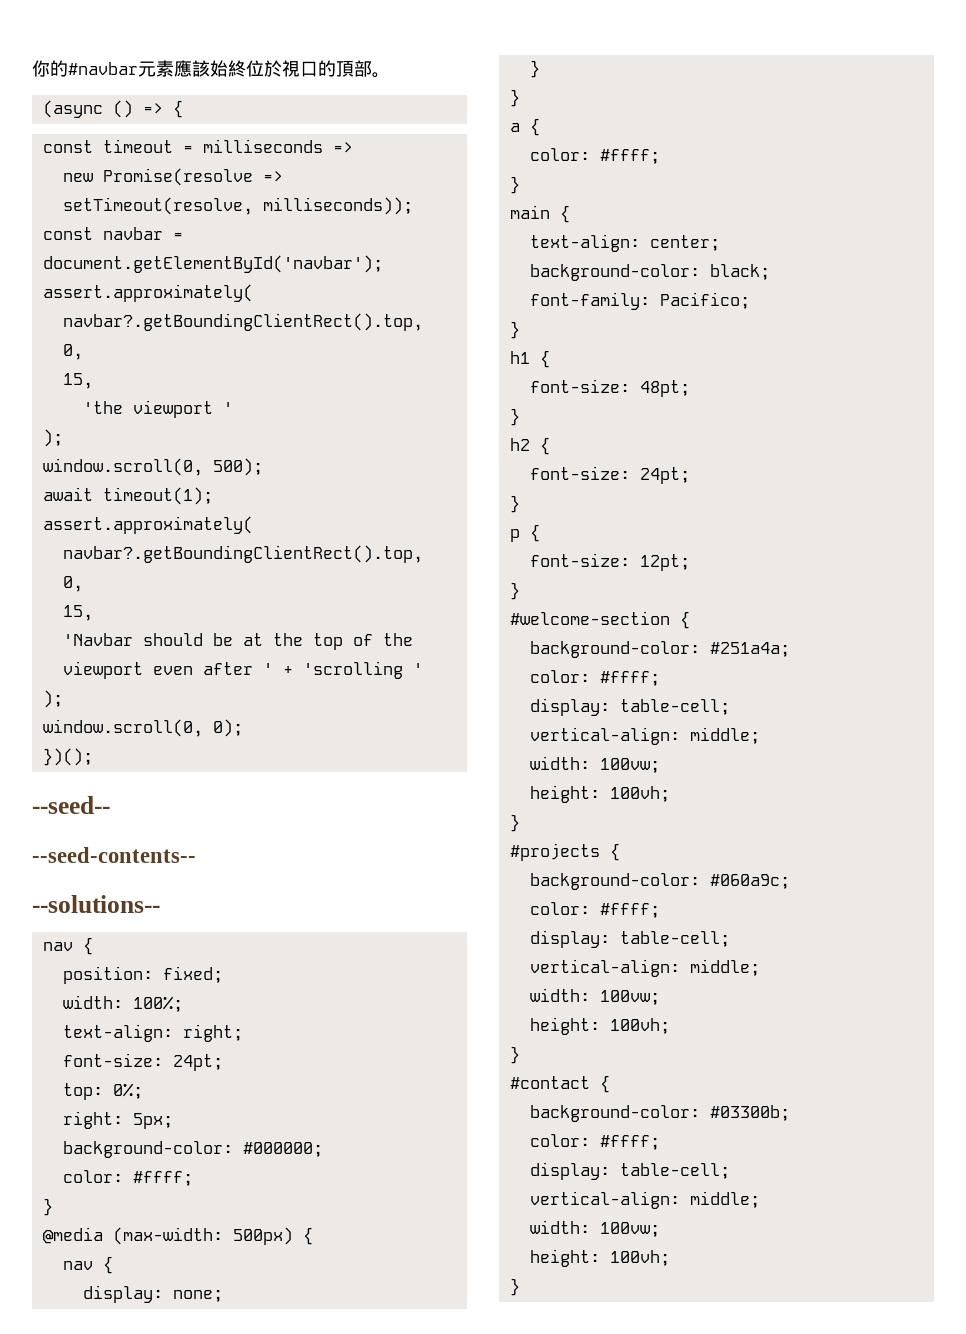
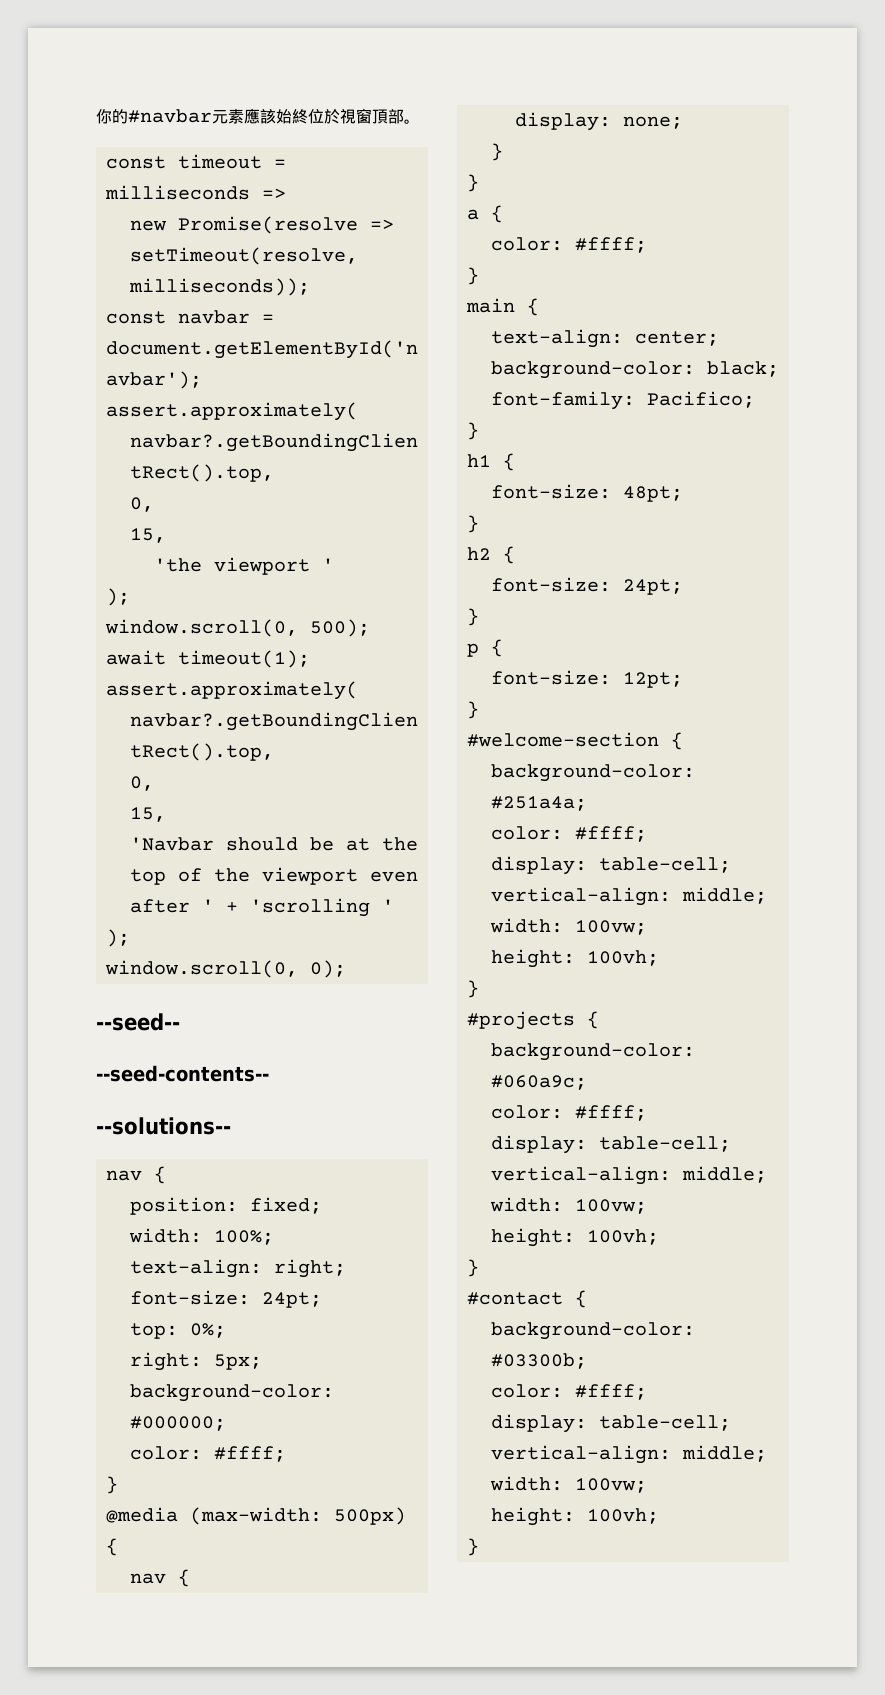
- 你的#navbar元素應該始終位於視口的頂部。
+ 你的#navbar元素應該始終位於視窗頂部。
- (async () => {
- })();

